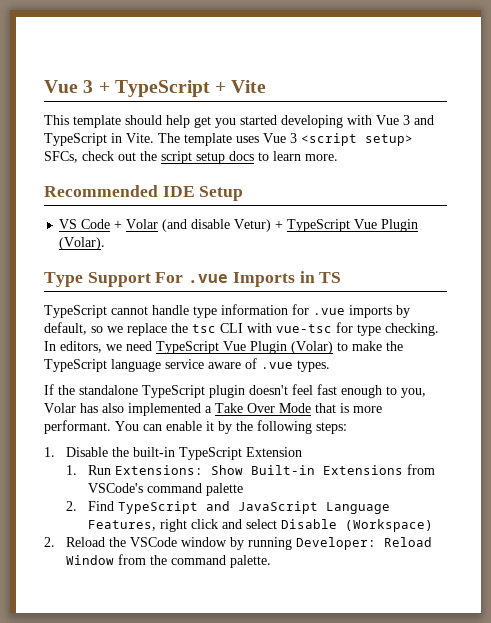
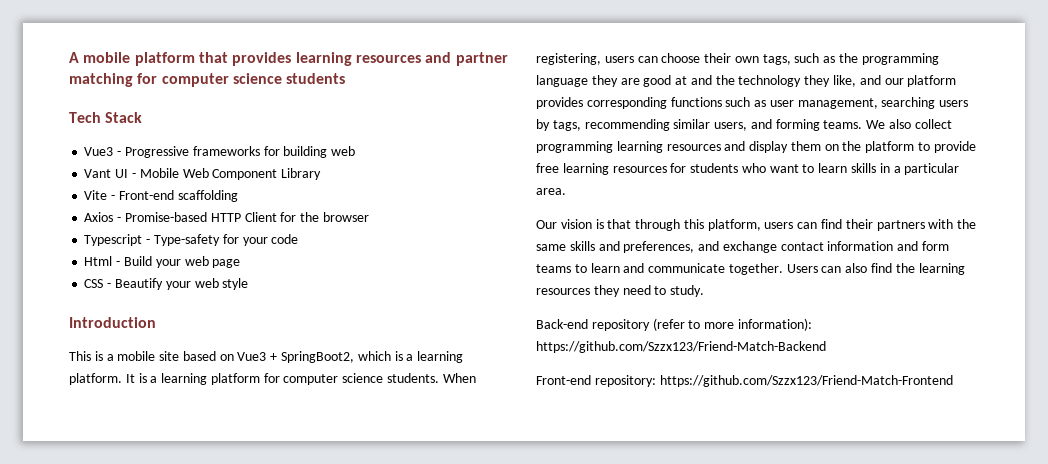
- Vue 3 + TypeScript + Vite
- This template should help get you started developing with Vue 3 and TypeScript in Vite. The template uses Vue 3 <script setup> SFCs, check out the script setup docs to learn more.
- Recommended IDE Setup
- VS Code + Volar (and disable Vetur) + TypeScript Vue Plugin (Volar).
- Type Support For .vue Imports in TS
- TypeScript cannot handle type information for .vue imports by default, so we replace the tsc CLI with vue-tsc for type checking. In editors, we need TypeScript Vue Plugin (Volar) to make the TypeScript language service aware of .vue types.
- If the standalone TypeScript plugin doesn't feel fast enough to you, Volar has also implemented a Take Over Mode that is more performant. You can enable it by the following steps:
- 1. Disable the built-in TypeScript Extension
- 1. Run Extensions: Show Built-in Extensions from VSCode's command palette
- 2. Find TypeScript and JavaScript Language Features, right click and select Disable (Workspace)
- 2. Reload the VSCode window by running Developer: Reload Window from the command palette.
+ A mobile platform that provides learning resources and partner matching for computer science students
+ Tech Stack
+ Vue3 - Progressive frameworks for building web
+ Vant UI - Mobile Web Component Library
+ Vite - Front-end scaffolding
+ Axios - Promise-based HTTP Client for the browser
+ Typescript - Type-safety for your code
+ Html - Build your web page
+ CSS - Beautify your web style
+ Introduction
+ This is a mobile site based on Vue3 + SpringBoot2, which is a learning platform. It is a learning platform for computer science students. When registering, users can choose their own tags, such as the programming language they are good at and the technology they like, and our platform provides corresponding functions such as user management, searching users by tags, recommending similar users, and forming teams. We also collect programming learning resources and display them on the platform to provide free learning resources for students who want to learn skills in a particular area.
+ Our vision is that through this platform, users can find their partners with the same skills and preferences, and exchange contact information and form teams to learn and communicate together. Users can also find the learning resources they need to study.
+ Back-end repository (refer to more information): https://github.com/Szzx123/Friend-Match-Backend
+ Front-end repository: https://github.com/Szzx123/Friend-Match-Frontend

